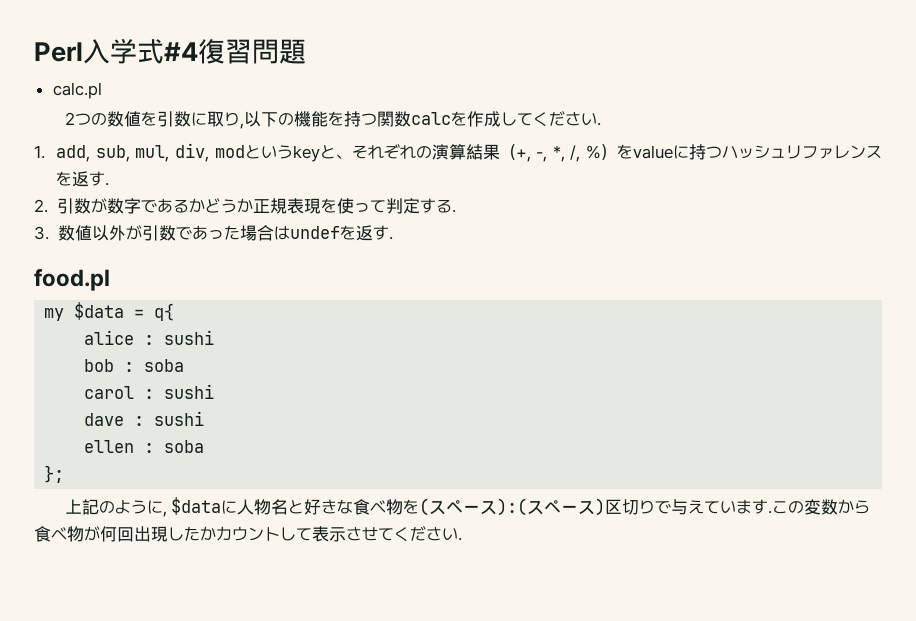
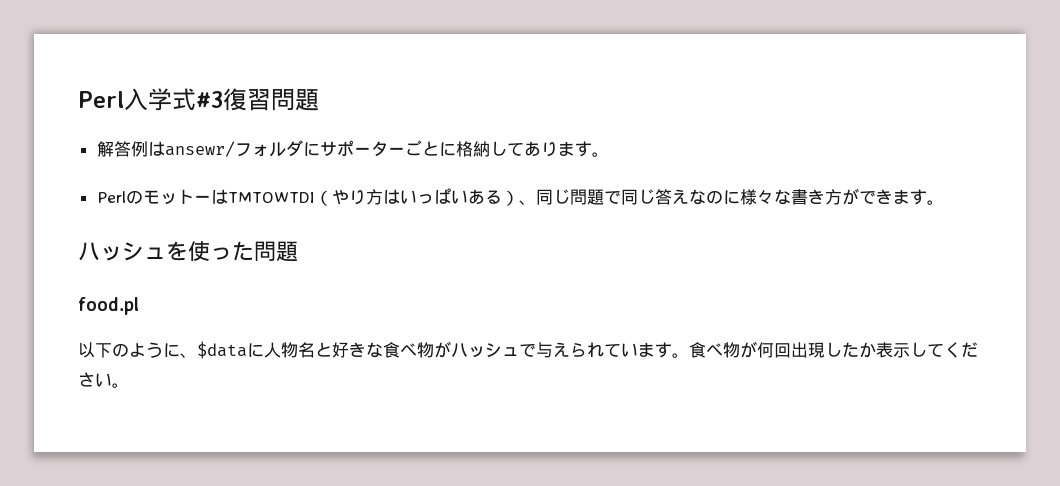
- Perl入学式#4復習問題
+ Perl入学式#3復習問題
- calc.pl
- 2つの数値を引数に取り,以下の機能を持つ関数calcを作成してください.
- 1. add, sub, mul, div, modというkeyと、それぞれの演算結果（+, -, *, /, %）をvalueに持つハッシュリファレンスを返す.
- 2.引数が数字であるかどうか正規表現を使って判定する.
- 3.数値以外が引数であった場合はundefを返す.
+ 解答例はansewr/フォルダにサポーターごとに格納してあります。
+ PerlのモットーはTMTOWTDI（やり方はいっぱいある）、同じ問題で同じ答えなのに様々な書き方ができます。
+ ハッシュを使った問題
  food.pl
- my $data = q{
- alice : sushi
- bob : soba
- carol : sushi
- dave : sushi
- ellen : soba
- };
- 上記のように, $dataに人物名と好きな食べ物を(スペース):(スペース)区切りで与えています.この変数から食べ物が何回出現したかカウントして表示させてください.
+ 以下のように、$dataに人物名と好きな食べ物がハッシュで与えられています。食べ物が何回出現したか表示してください。

